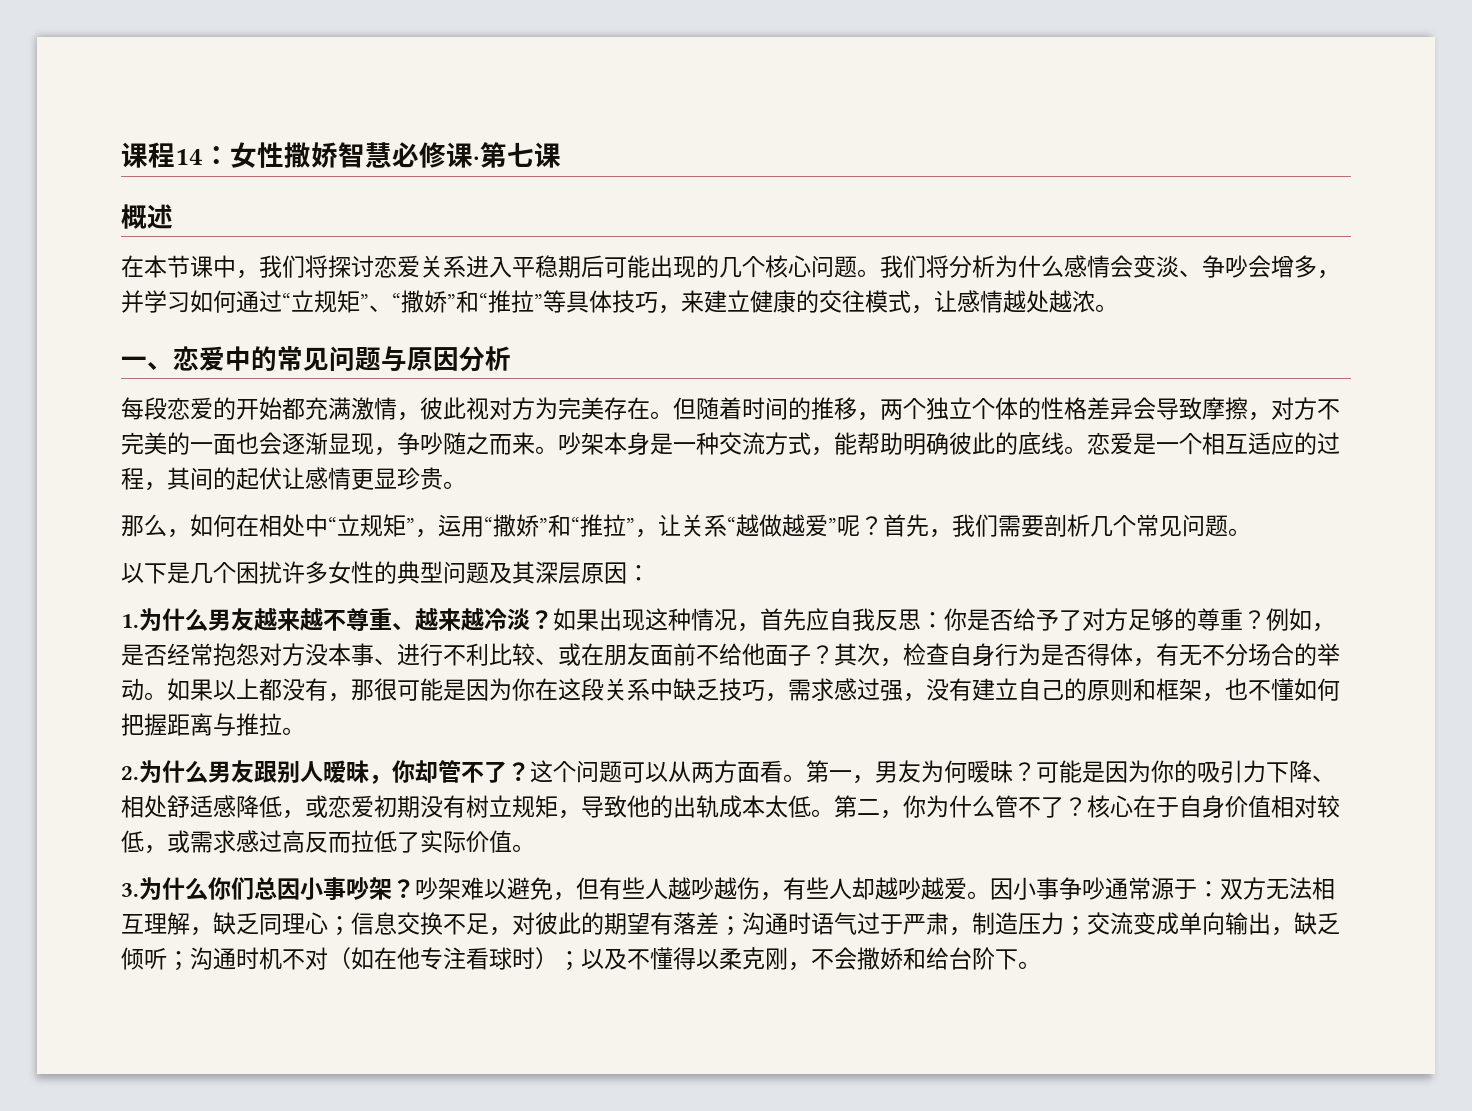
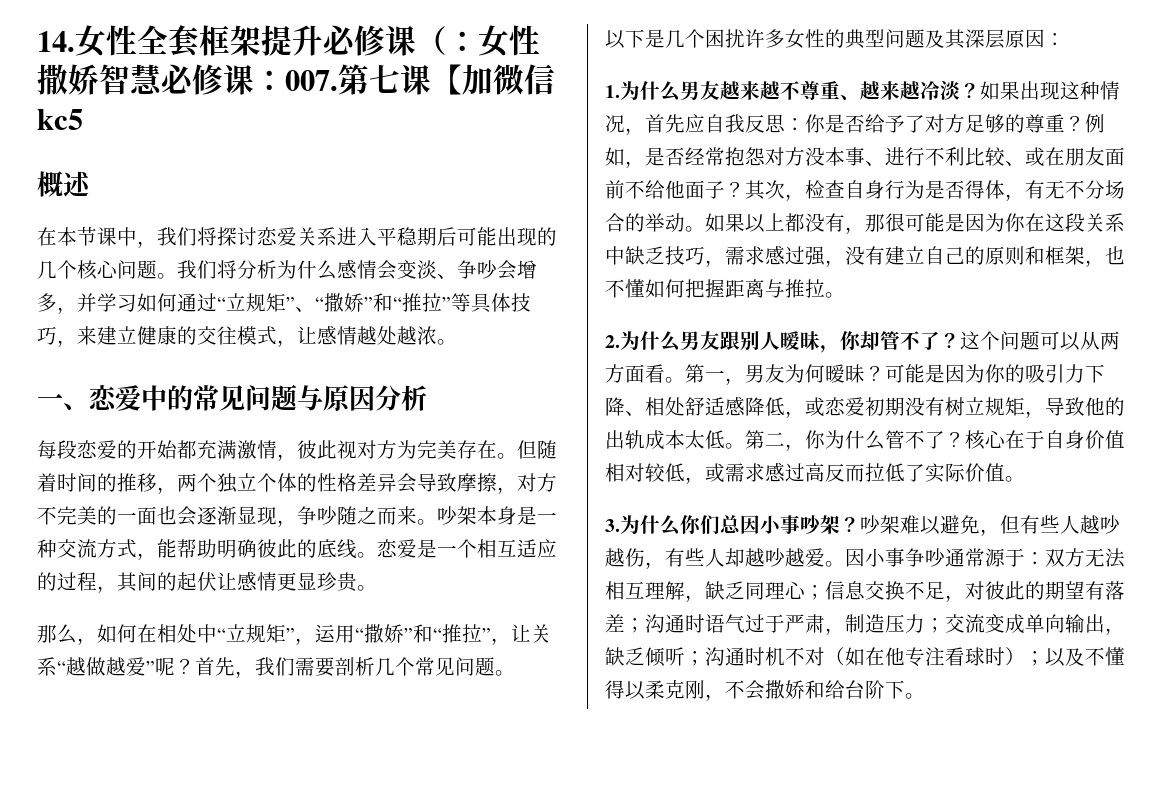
- 课程14：女性撒娇智慧必修课·第七课
+ 14.女性全套框架提升必修课（：女性撒娇智慧必修课：007.第七课【加微信kc5

